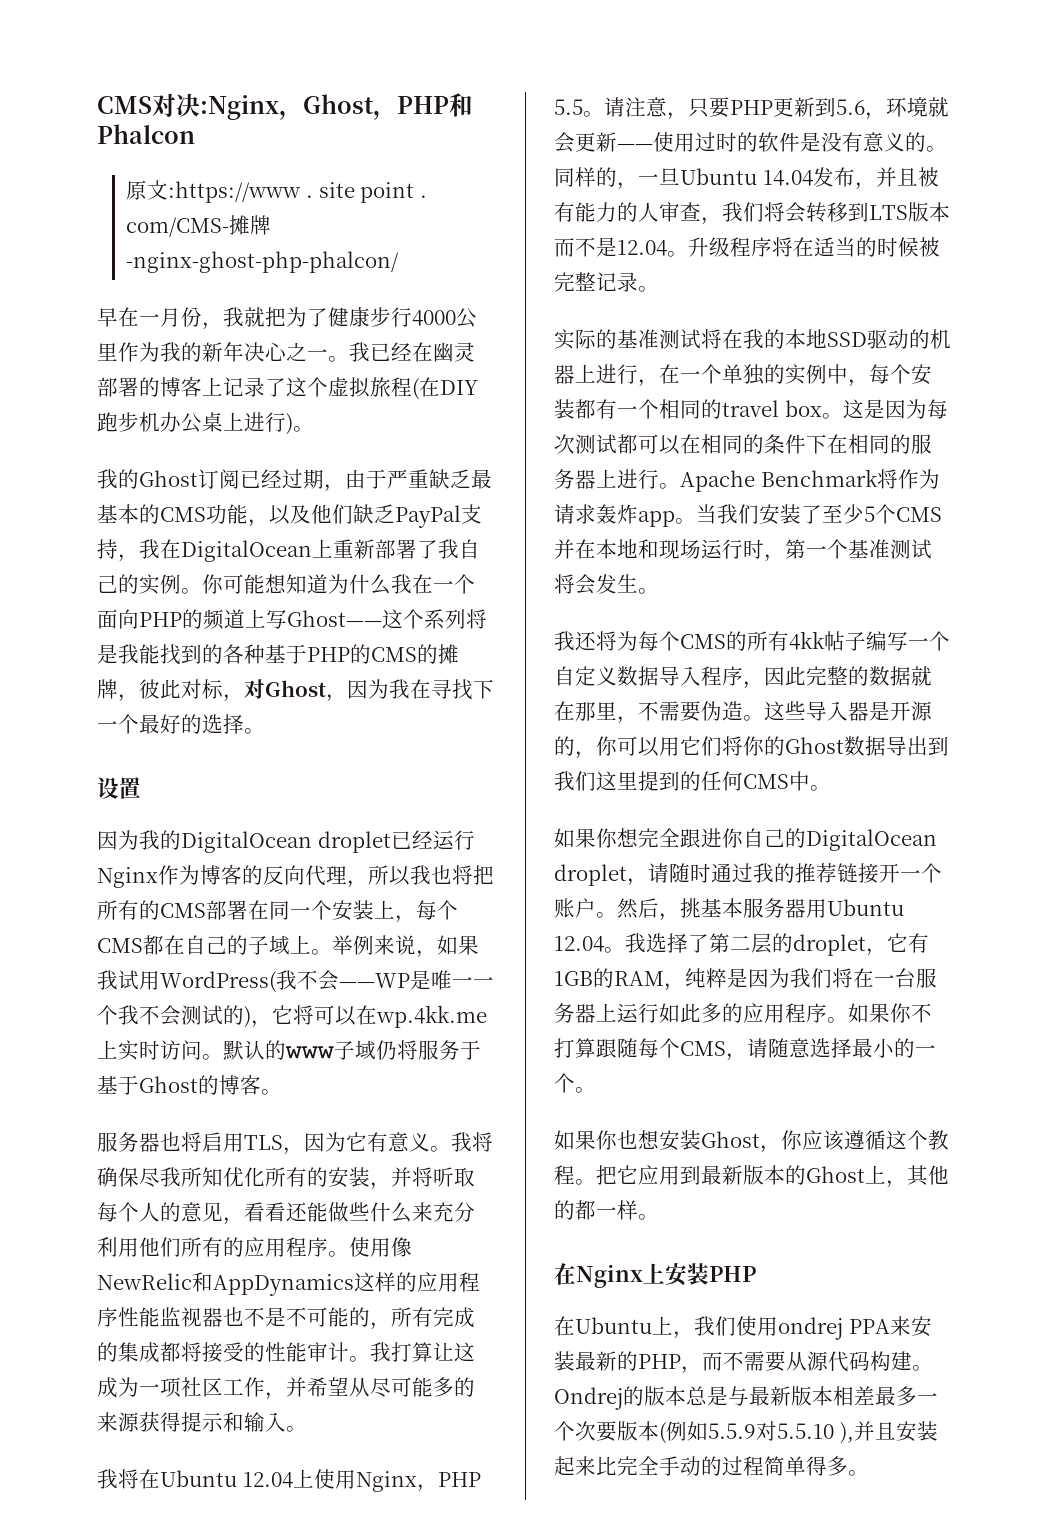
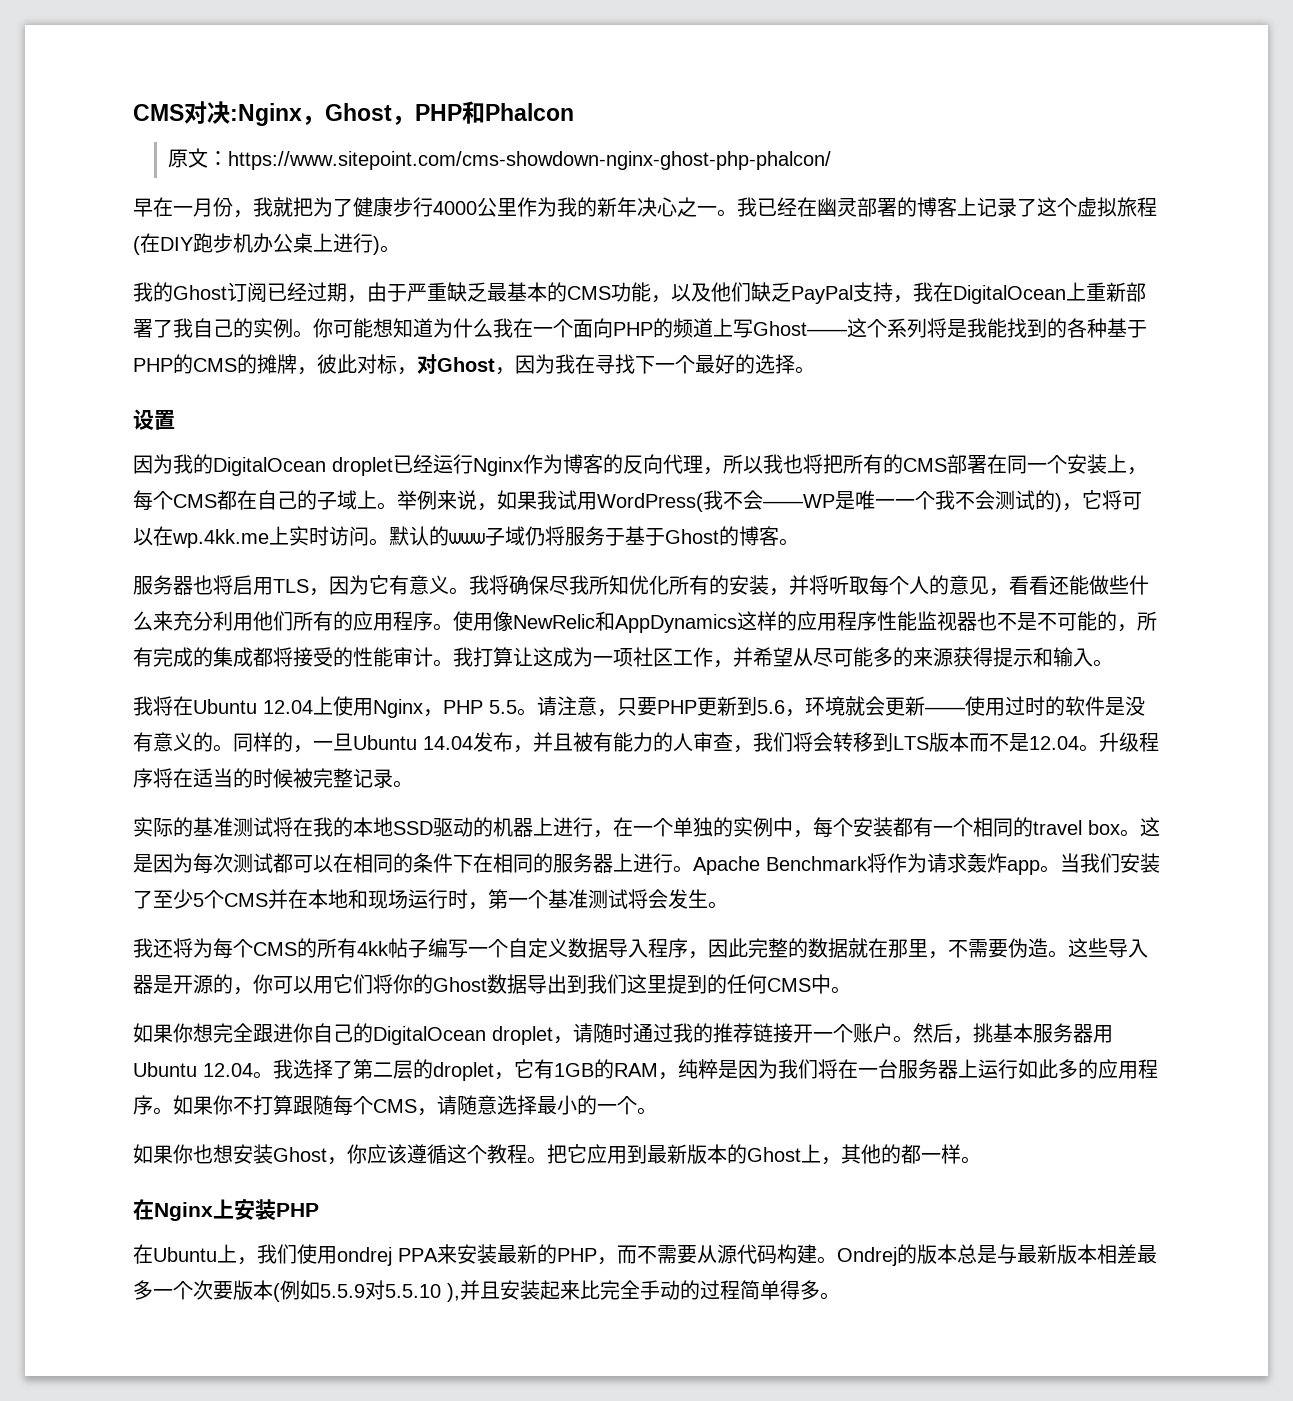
- 原文:https://www . site point . com/CMS-摊牌-nginx-ghost-php-phalcon/
+ 原文：https://www.sitepoint.com/cms-showdown-nginx-ghost-php-phalcon/

